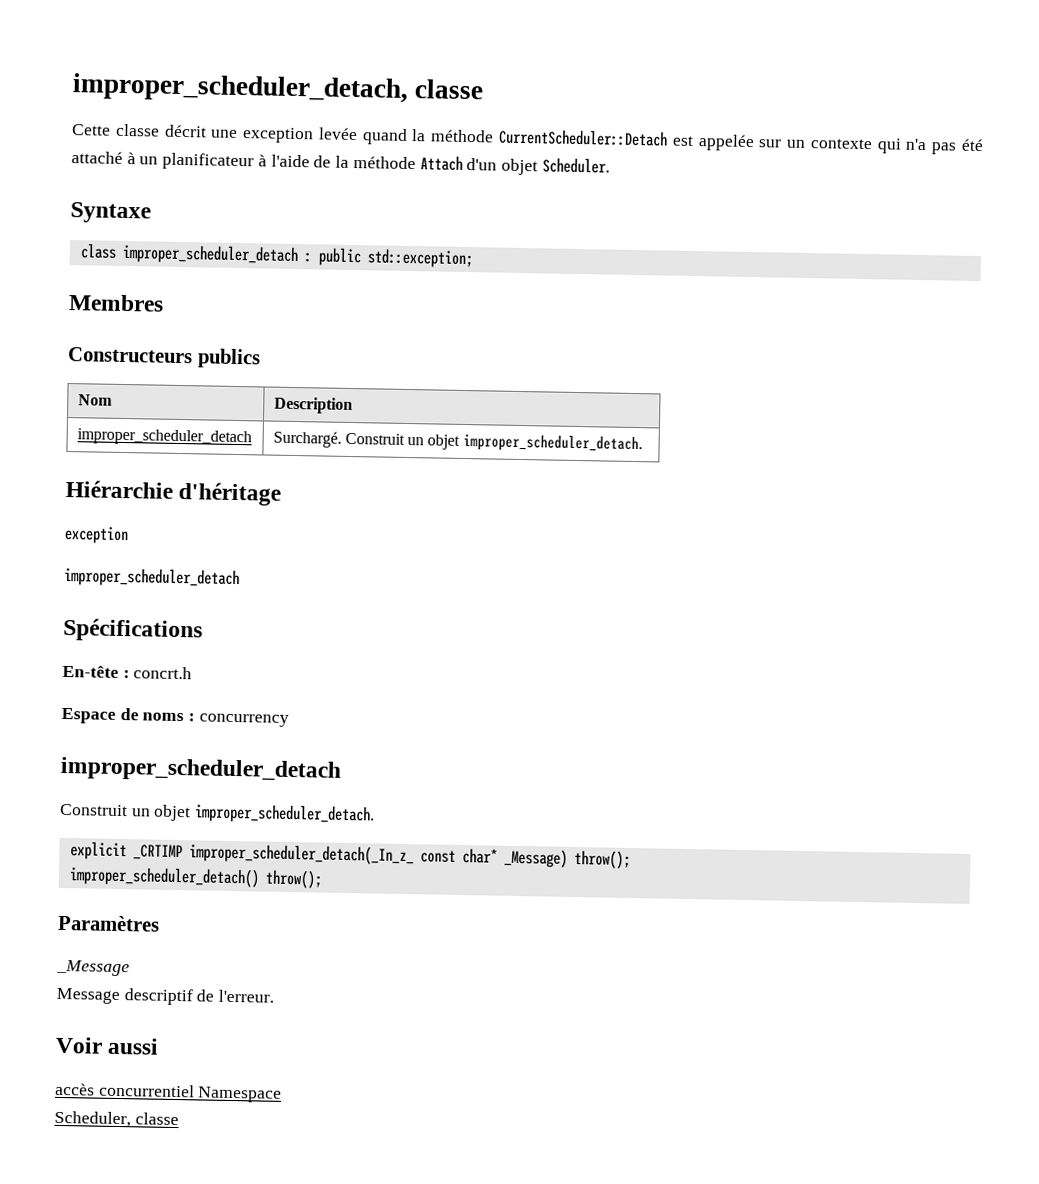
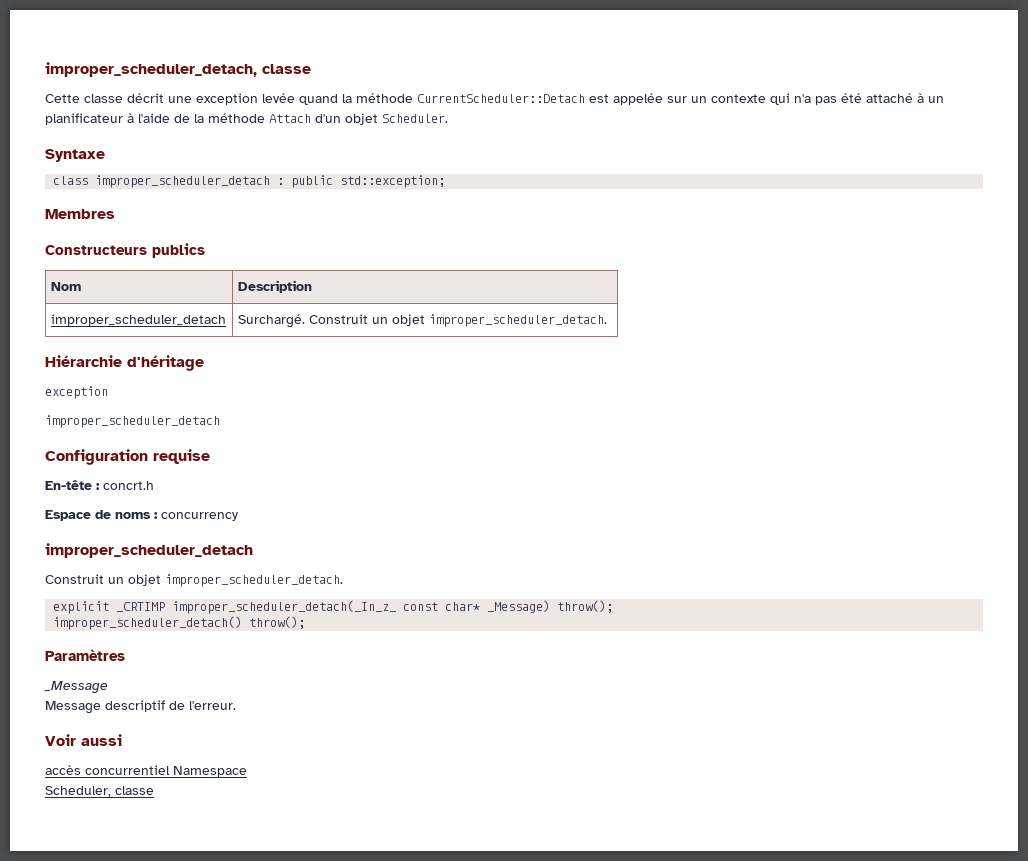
- Spécifications
+ Configuration requise

